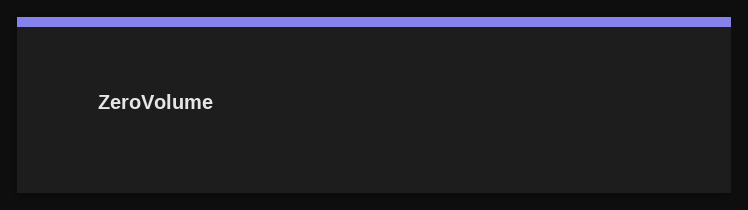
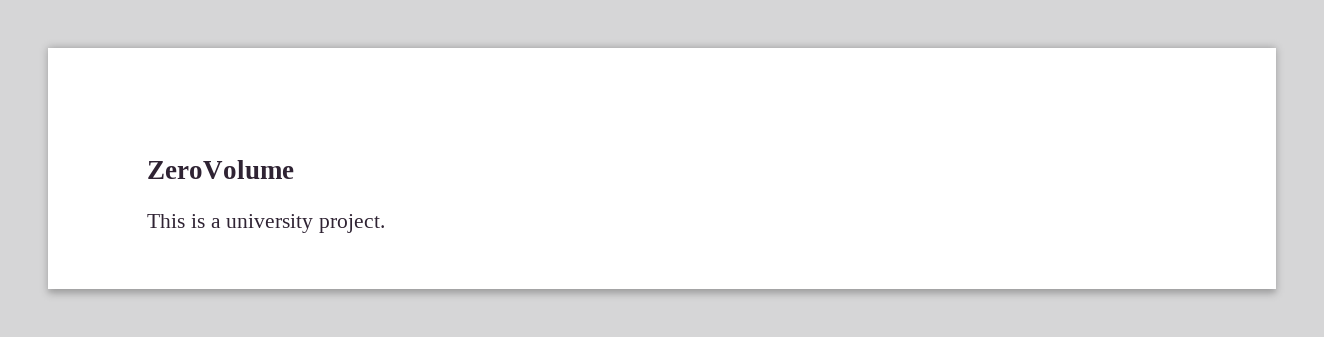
+ This is a university project.

